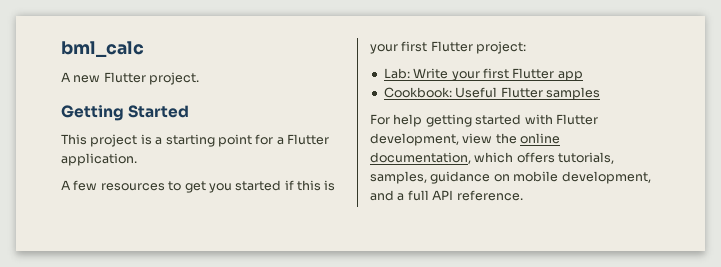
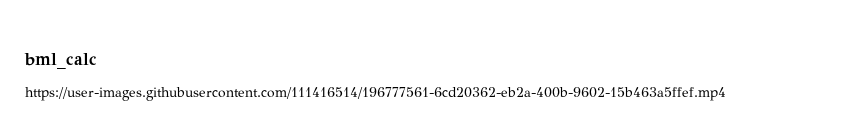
- A new Flutter project.
- Getting Started
- This project is a starting point for a Flutter application.
- A few resources to get you started if this is your first Flutter project:
- Lab: Write your first Flutter app
- Cookbook: Useful Flutter samples
- For help getting started with Flutter development, view the online documentation, which offers tutorials, samples, guidance on mobile development, and a full API reference.
+ https://user-images.githubusercontent.com/111416514/196777561-6cd20362-eb2a-400b-9602-15b463a5ffef.mp4

